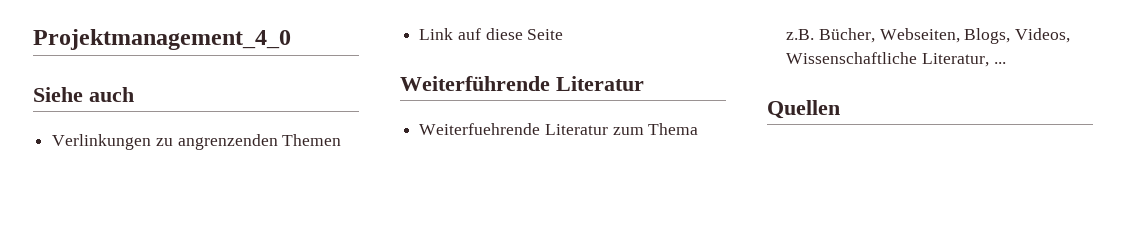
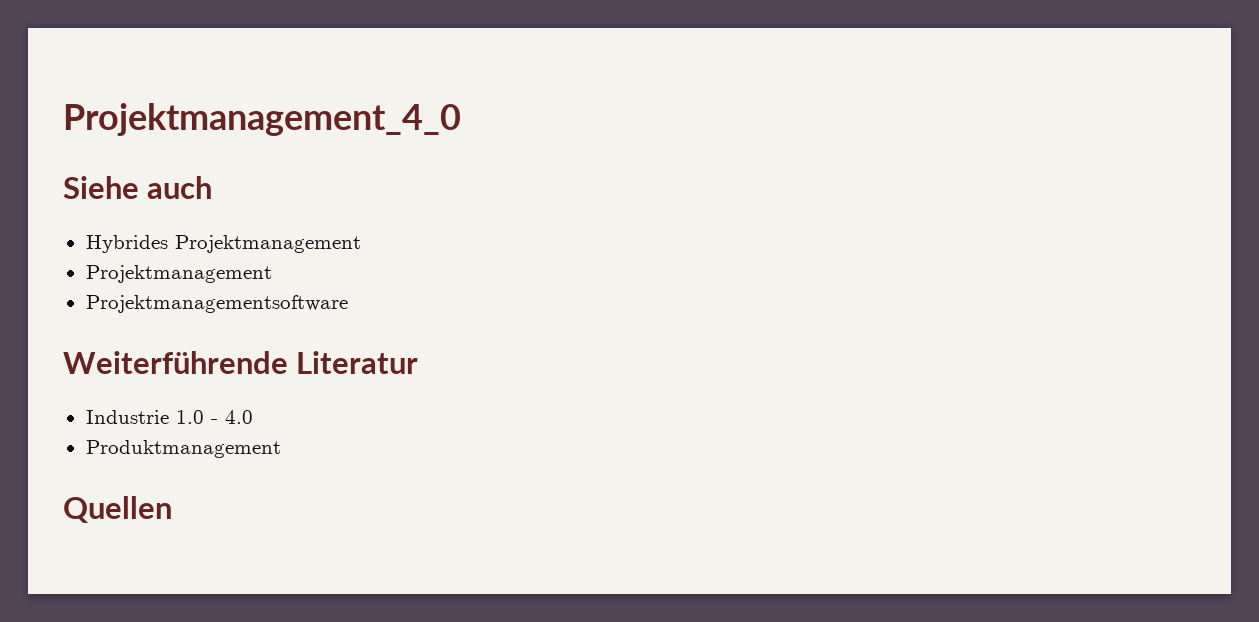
- Verlinkungen zu angrenzenden Themen
- Link auf diese Seite
+ Hybrides Projektmanagement
+ Projektmanagement
+ Projektmanagementsoftware
  Weiterführende Literatur
- Weiterfuehrende Literatur zum Thema z.B. Bücher, Webseiten, Blogs, Videos, Wissenschaftliche Literatur, ...
+ Industrie 1.0 - 4.0
+ Produktmanagement

